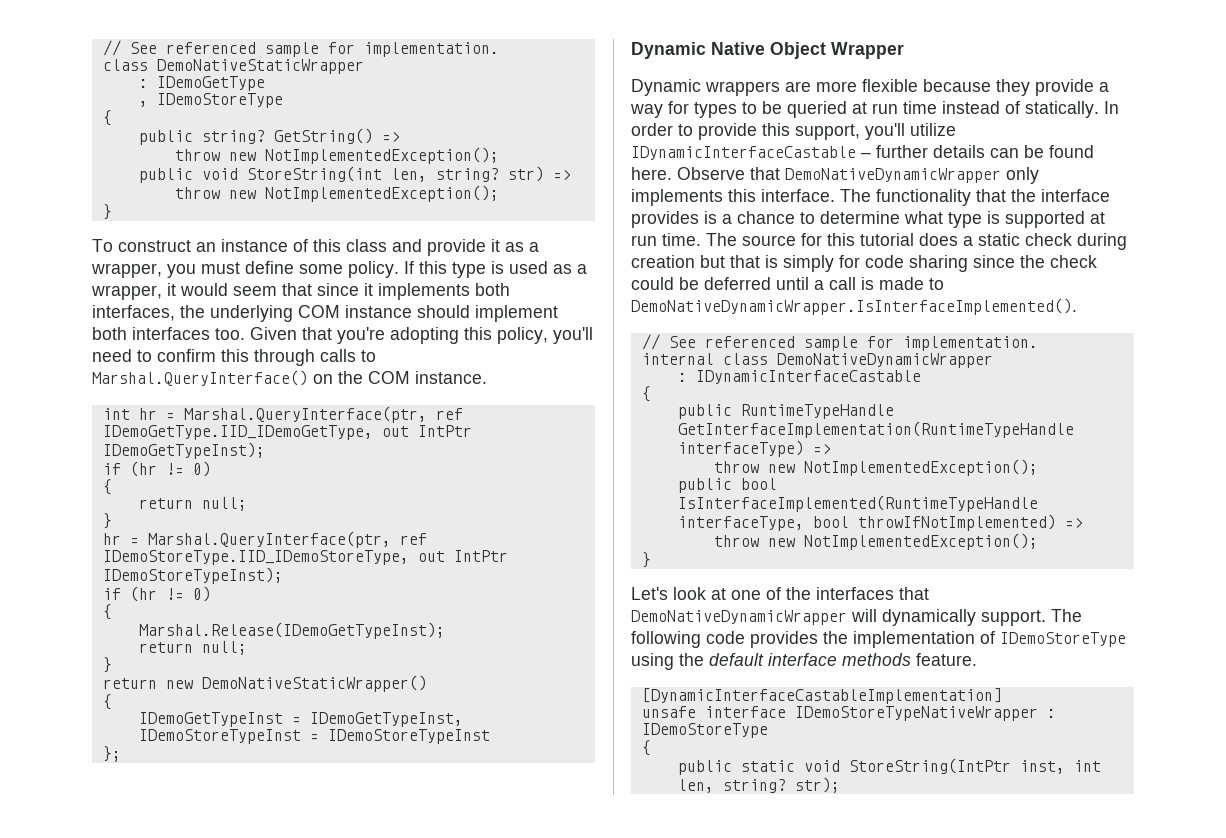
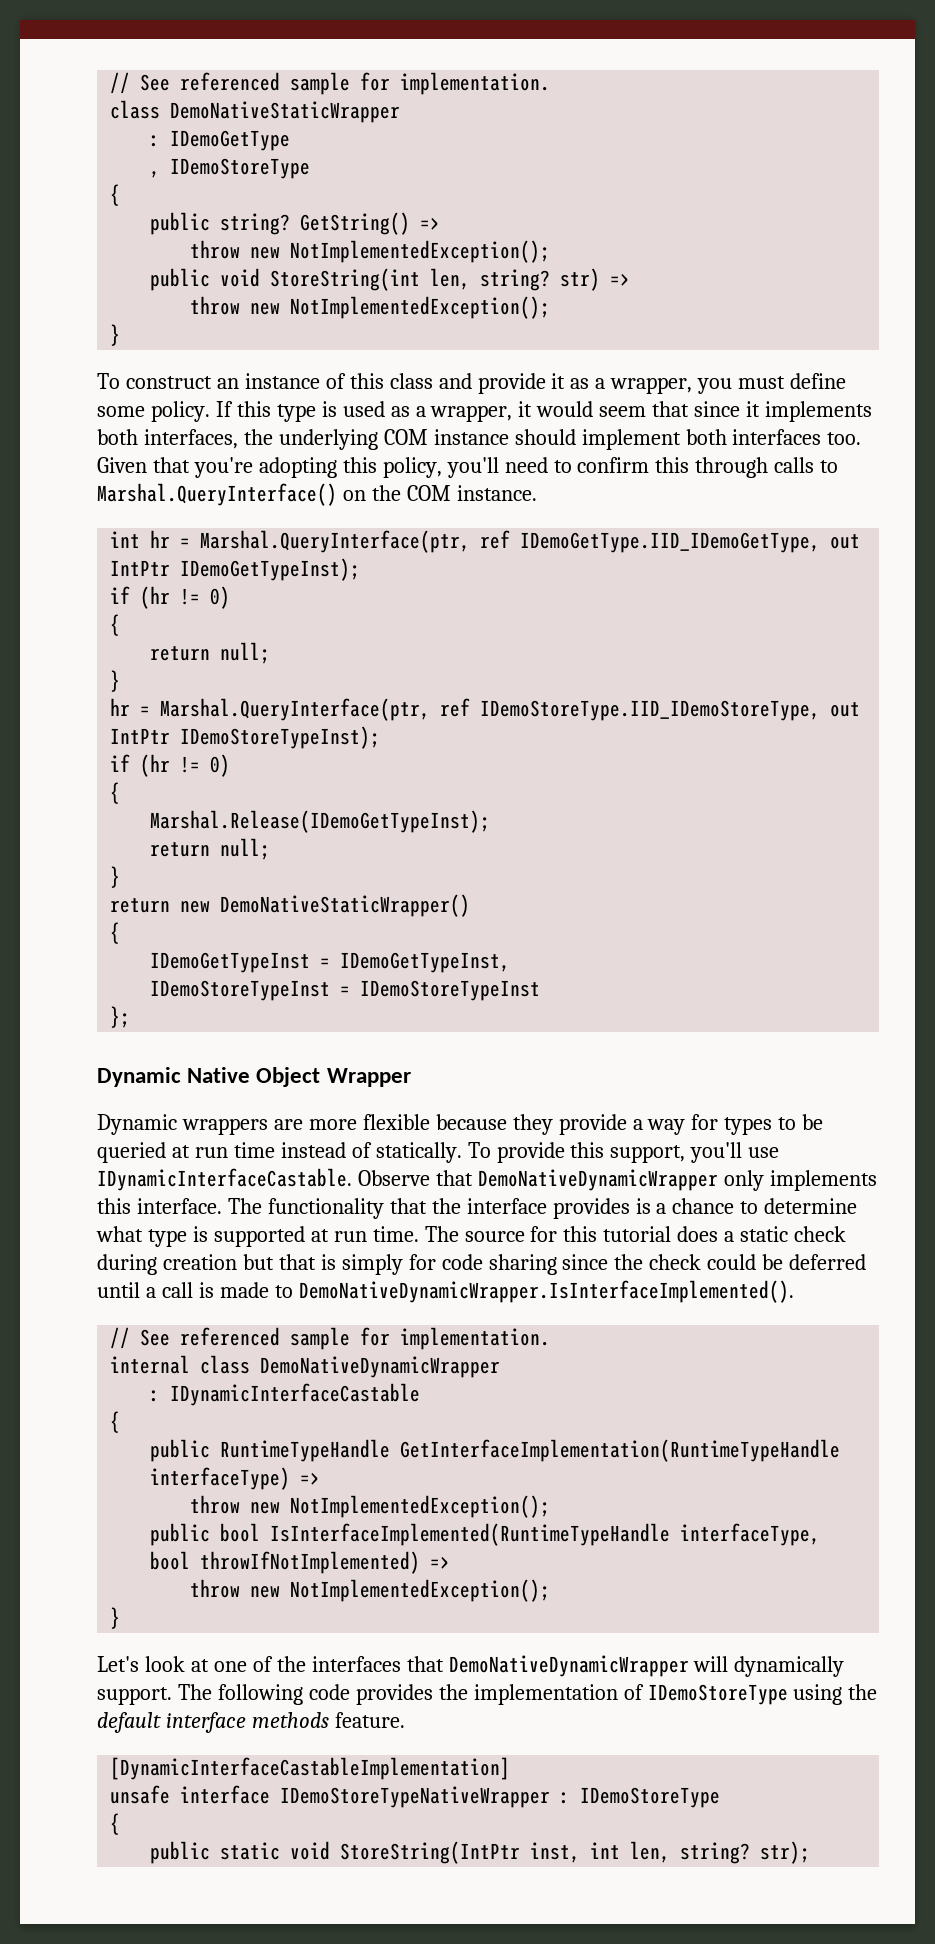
- In order to provide this support, you'll utilize IDynamicInterfaceCastable – further details can be found here.
+ To provide this support, you'll use IDynamicInterfaceCastable.

